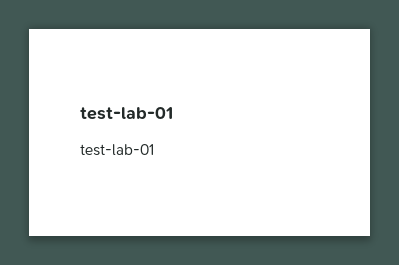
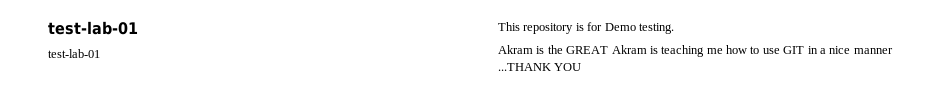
+ This repository is for Demo testing.
+ Akram is the GREAT Akram is teaching me how to use GIT in a nice manner ...THANK YOU

